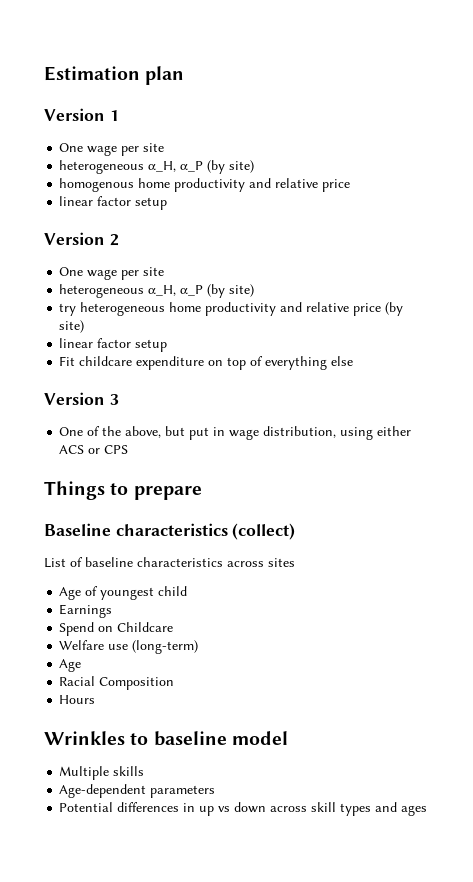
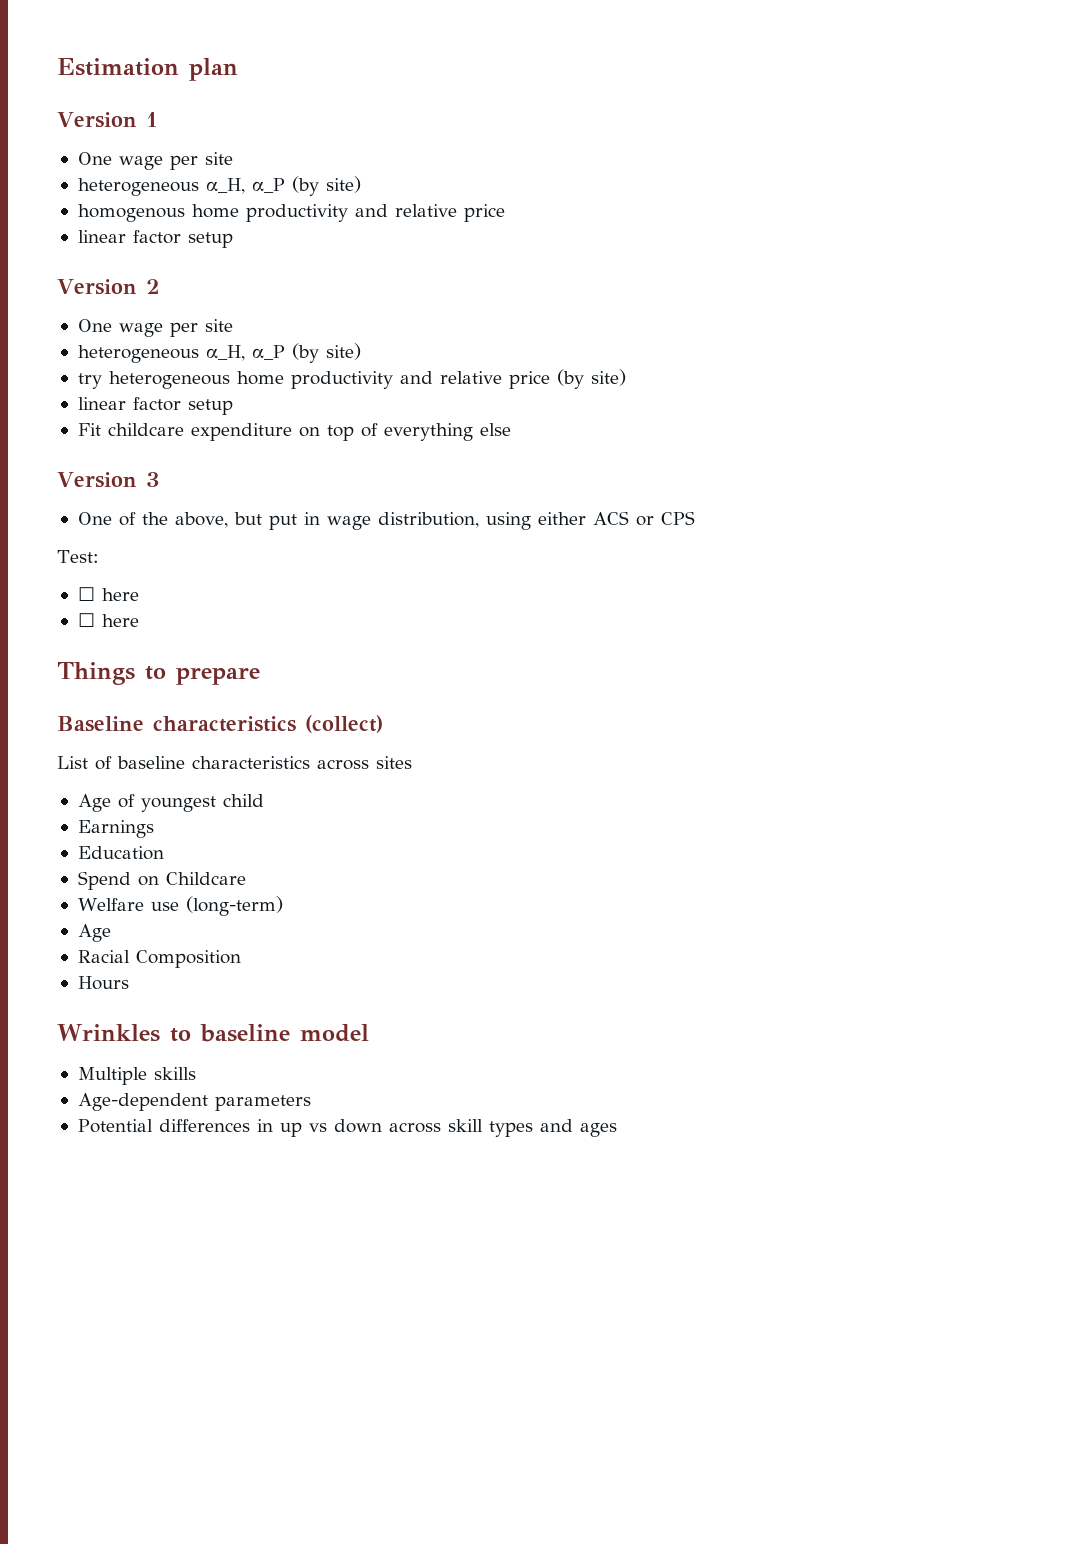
+ Test:
+ ☐ here
+ ☐ here
+ Education

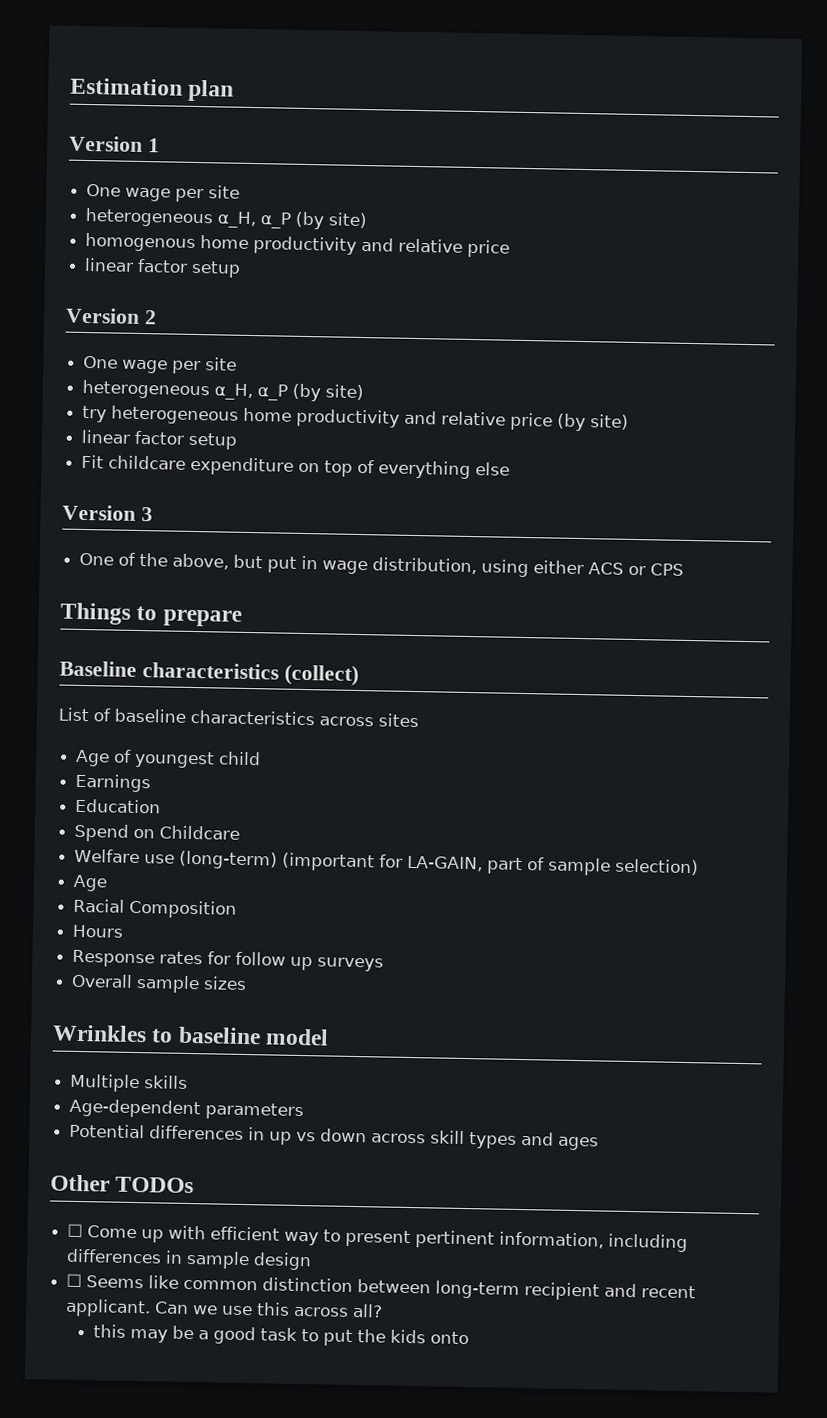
- Test:
- ☐ here
- ☐ here
- Welfare use (long-term)
+ Welfare use (long-term) (important for LA-GAIN, part of sample selection)
  Age
  Racial Composition
  Hours
+ Response rates for follow up surveys
+ Overall sample sizes
+ Other TODOs
+ ☐ Come up with efficient way to present pertinent information, including differences in sample design
+ ☐ Seems like common distinction between long-term recipient and recent applicant. Can we use this across all?
+ this may be a good task to put the kids onto

